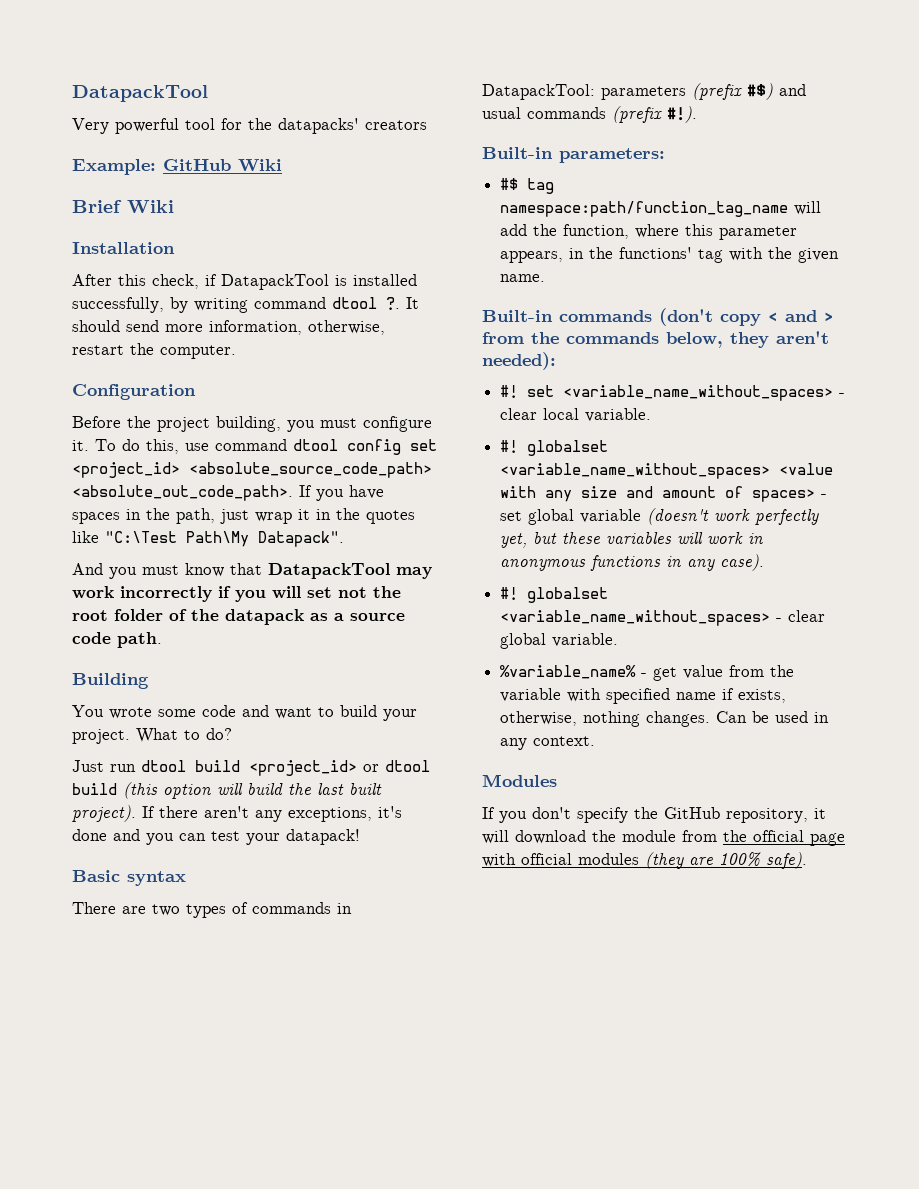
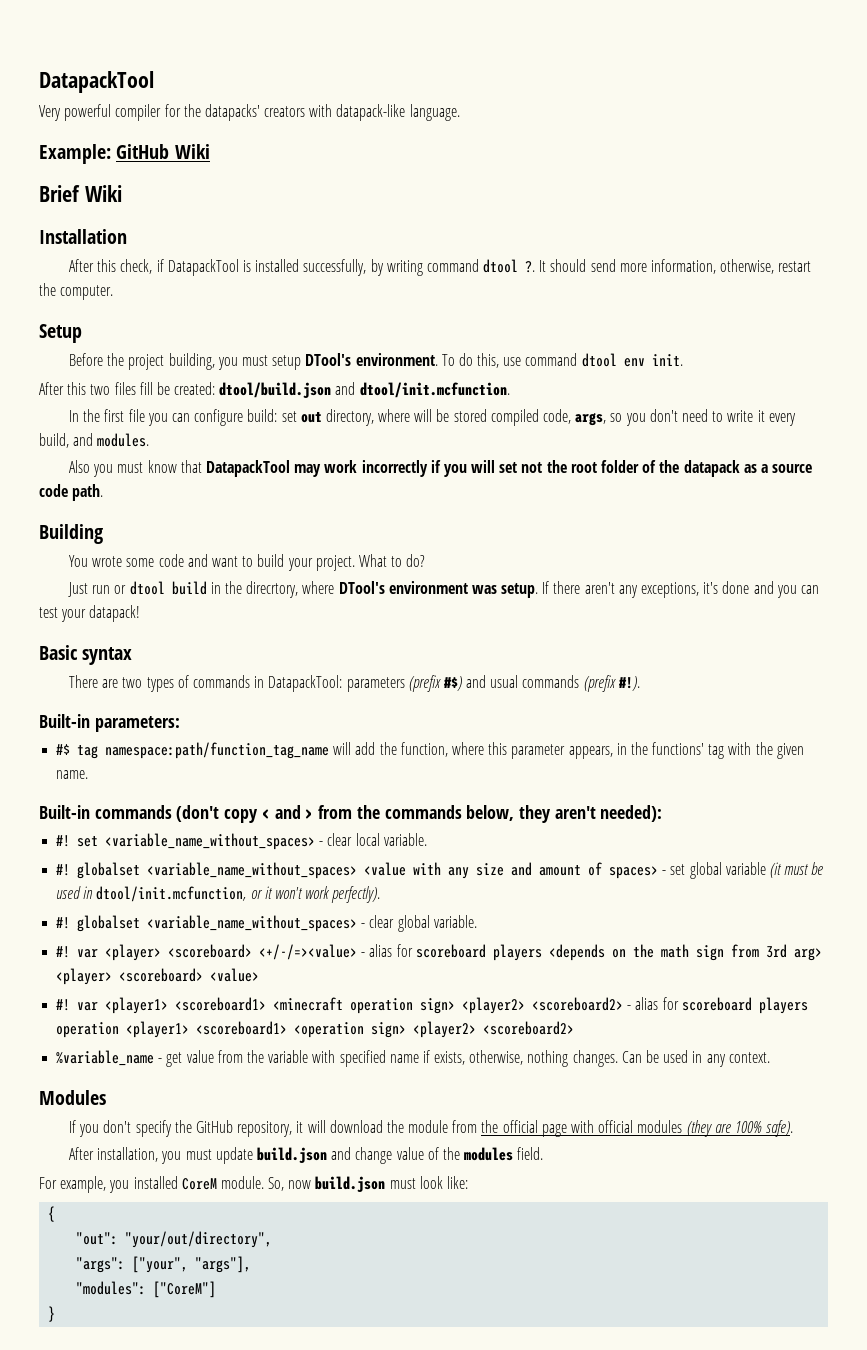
- Very powerful tool for the datapacks' creators
+ Very powerful compiler for the datapacks' creators with datapack-like language.
- Configuration
+ Setup
- Before the project building, you must configure it.
+ Before the project building, you must setup DTool's environment.
- To do this, use command dtool config set <project_id> <absolute_source_code_path> <absolute_out_code_path>. If you have spaces in the path, just wrap it in the quotes like "C:\Test Path\My Datapack".
- And you must know that DatapackTool may work incorrectly if you will set not the root folder of the datapack as a source code path.
+ To do this, use command dtool env init.
+ After this two files fill be created: dtool/build.json and dtool/init.mcfunction.
+ In the first file you can configure build: set out directory, where will be stored compiled code, args, so you don't need to write it every build, and modules.
+ Also you must know that DatapackTool may work incorrectly if you will set not the root folder of the datapack as a source code path.
- Just run dtool build <project_id> or dtool build (this option will build the last built project).
+ Just run or dtool build in the direcrtory, where DTool's environment was setup.
- #! globalset <variable_name_without_spaces> <value with any size and amount of spaces> - set global variable (doesn't work perfectly yet, but these variables will work in anonymous functions in any case).
+ #! globalset <variable_name_without_spaces> <value with any size and amount of spaces> - set global variable (it must be used in dtool/init.mcfunction, or it won't work perfectly).
- %variable_name% - get value from the variable with specified name if exists, otherwise, nothing changes.
+ #! var <player> <scoreboard> <+/-/=><value> - alias for scoreboard players <depends on the math sign from 3rd arg> <player> <scoreboard> <value>
+ #! var <player1> <scoreboard1> <minecraft operation sign> <player2> <scoreboard2> - alias for scoreboard players operation <player1> <scoreboard1> <operation sign> <player2> <scoreboard2>
+ %variable_name - get value from the variable with specified name if exists, otherwise, nothing changes.
+ After installation, you must update build.json and change value of the modules field.
+ For example, you installed CoreM module. So, now build.json must look like:
+ {
+ "out": "your/out/directory",
+ "args": ["your", "args"],
+ "modules": ["CoreM"]
+ }

